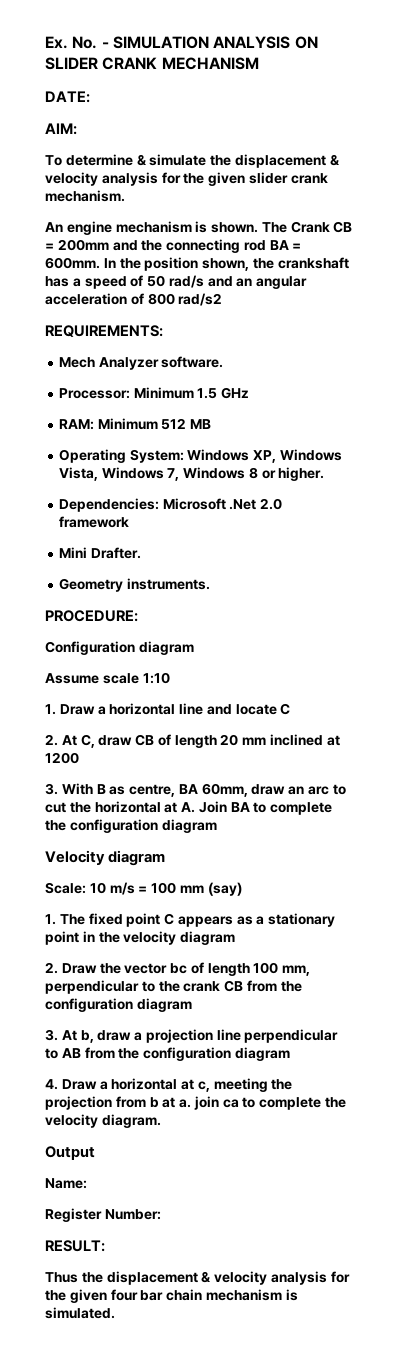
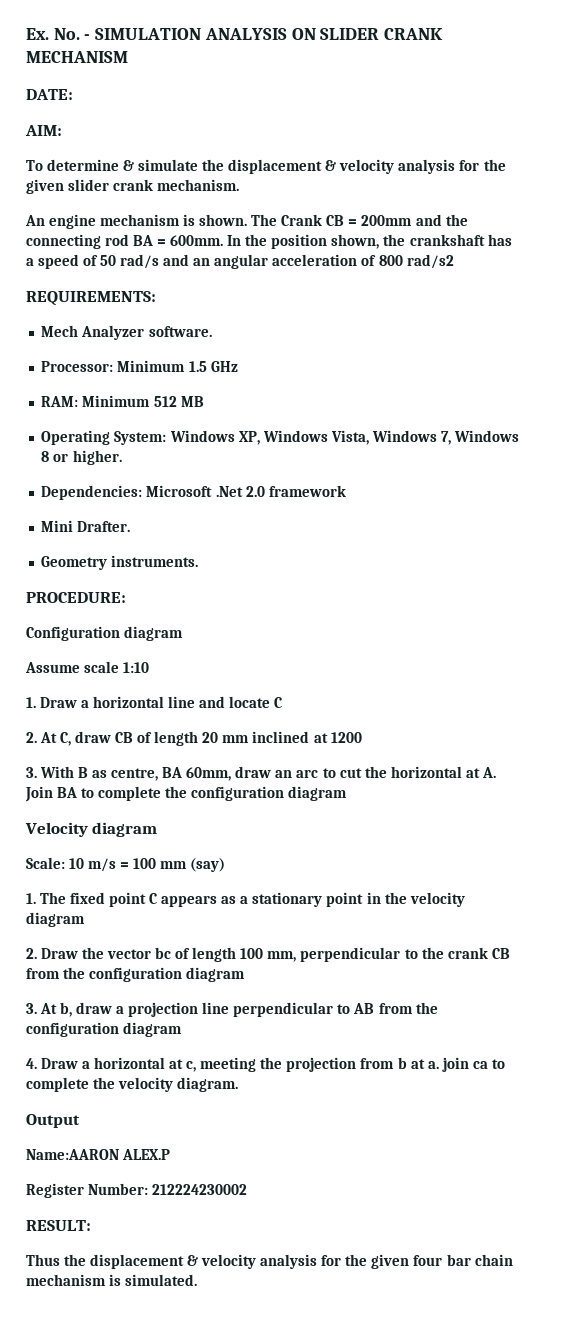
- Name:
+ Name:AARON ALEX.P
- Register Number:
+ Register Number: 212224230002

